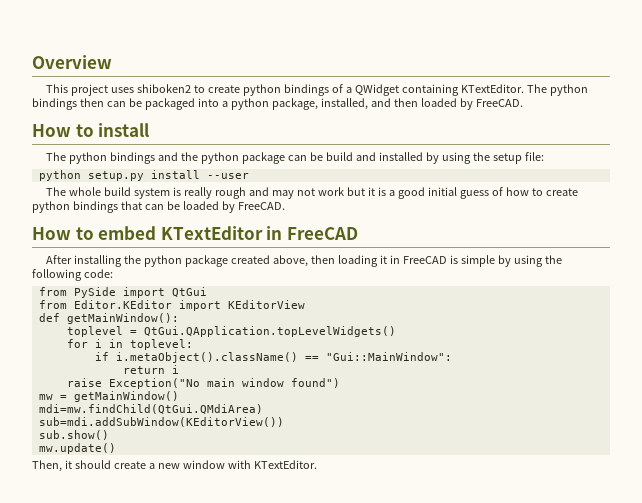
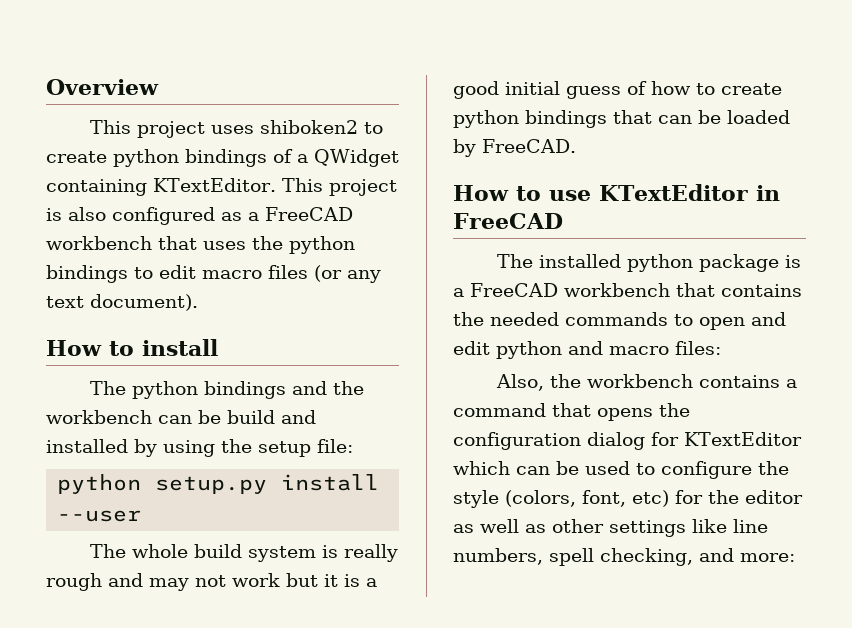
- The python bindings then can be packaged into a python package, installed, and then loaded by FreeCAD.
+ This project is also configured as a FreeCAD workbench that uses the python bindings to edit macro files (or any text document).
- The python bindings and the python package can be build and installed by using the setup file:
+ The python bindings and the workbench can be build and installed by using the setup file:
- How to embed KTextEditor in FreeCAD
+ How to use KTextEditor in FreeCAD
- After installing the python package created above, then loading it in FreeCAD is simple by using the following code:
- from PySide import QtGui
- from Editor.KEditor import KEditorView
- def getMainWindow():
- toplevel = QtGui.QApplication.topLevelWidgets()
- for i in toplevel:
- if i.metaObject().className() == "Gui::MainWindow":
- return i
- raise Exception("No main window found")
- mw = getMainWindow()
- mdi=mw.findChild(QtGui.QMdiArea)
- sub=mdi.addSubWindow(KEditorView())
- sub.show()
- mw.update()
- Then, it should create a new window with KTextEditor.
+ The installed python package is a FreeCAD workbench that contains the needed commands to open and edit python and macro files:
+ Also, the workbench contains a command that opens the configuration dialog for KTextEditor which can be used to configure the style (colors, font, etc) for the editor as well as other settings like line numbers, spell checking, and more:

